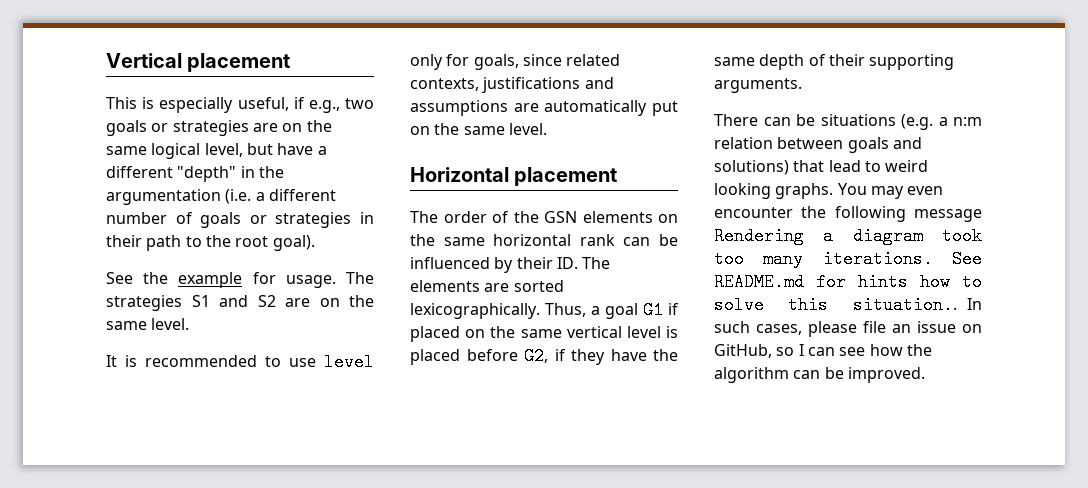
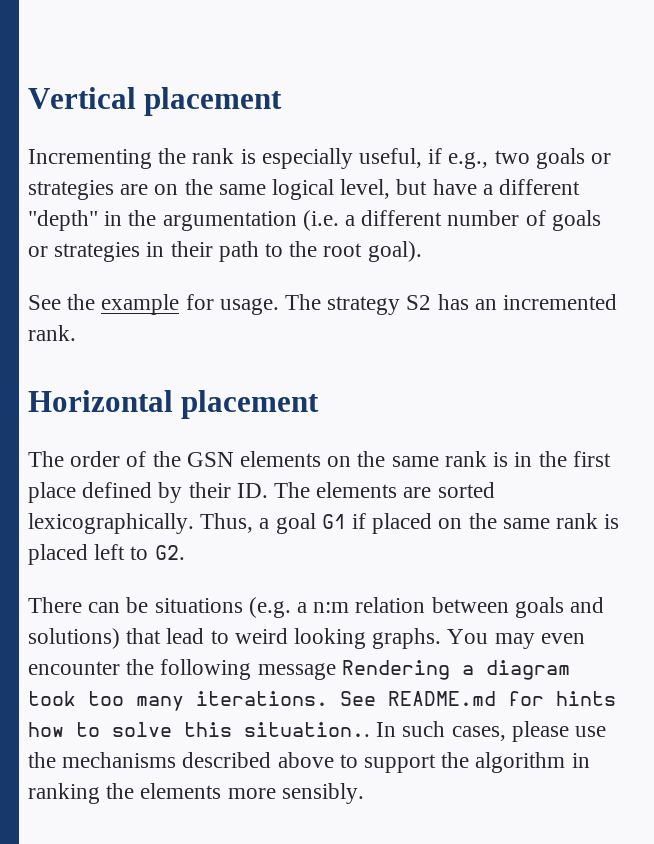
- This is especially useful, if e.g., two goals or strategies are on the same logical level, but have a different "depth" in the argumentation (i.e. a different number of goals or strategies in their path to the root goal).
+ Incrementing the rank is especially useful, if e.g., two goals or strategies are on the same logical level, but have a different "depth" in the argumentation (i.e. a different number of goals or strategies in their path to the root goal).
- The strategies S1 and S2 are on the same level.
- It is recommended to use level only for goals, since related contexts, justifications and assumptions are automatically put on the same level.
+ The strategy S2 has an incremented rank.
- The order of the GSN elements on the same horizontal rank can be influenced by their ID. The elements are sorted lexicographically.
+ The order of the GSN elements on the same rank is in the first place defined by their ID. The elements are sorted lexicographically.
- Thus, a goal G1 if placed on the same vertical level is placed before G2, if they have the same depth of their supporting arguments.
+ Thus, a goal G1 if placed on the same rank is placed left to G2.
- In such cases, please file an issue on GitHub, so I can see how the algorithm can be improved.
+ In such cases, please use the mechanisms described above to support the algorithm in ranking the elements more sensibly.

